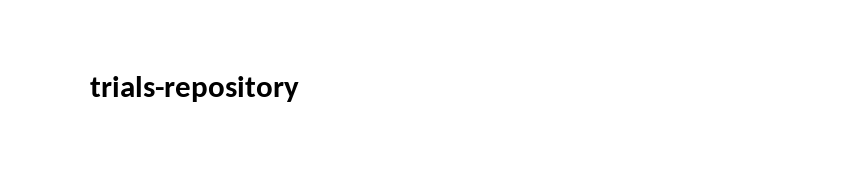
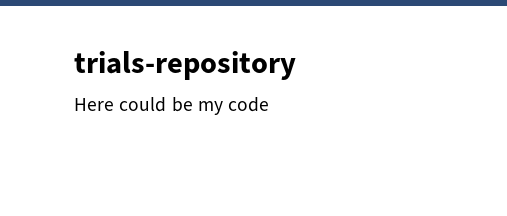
+ Here could be my code

